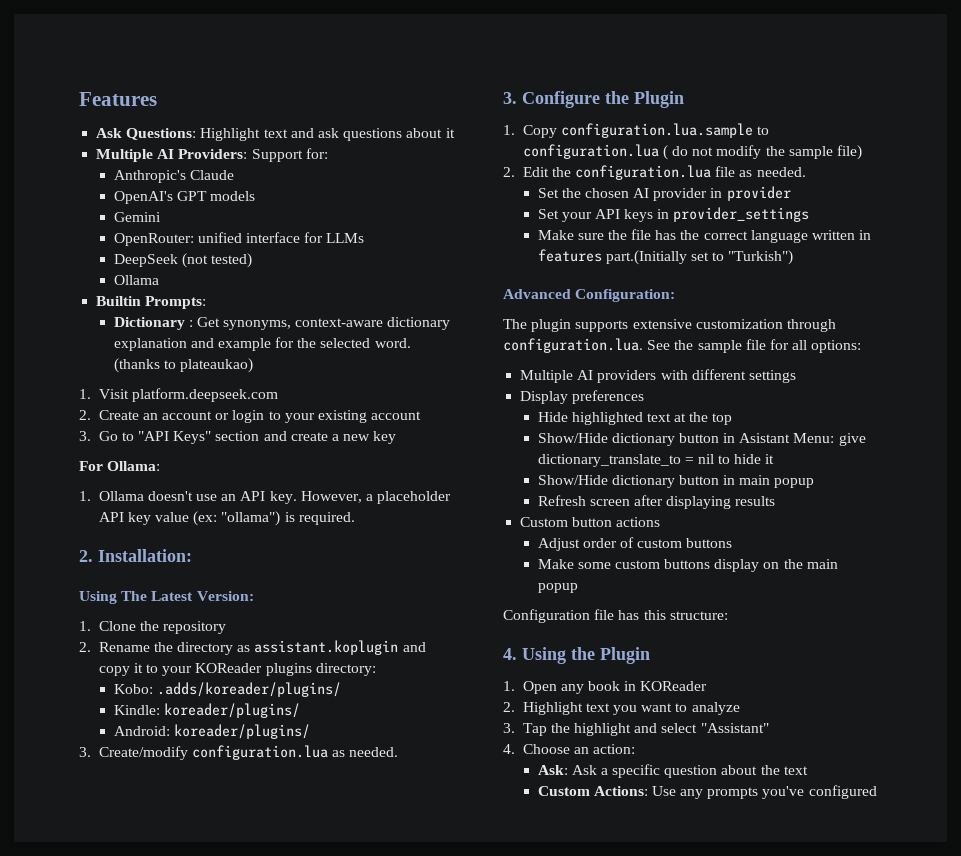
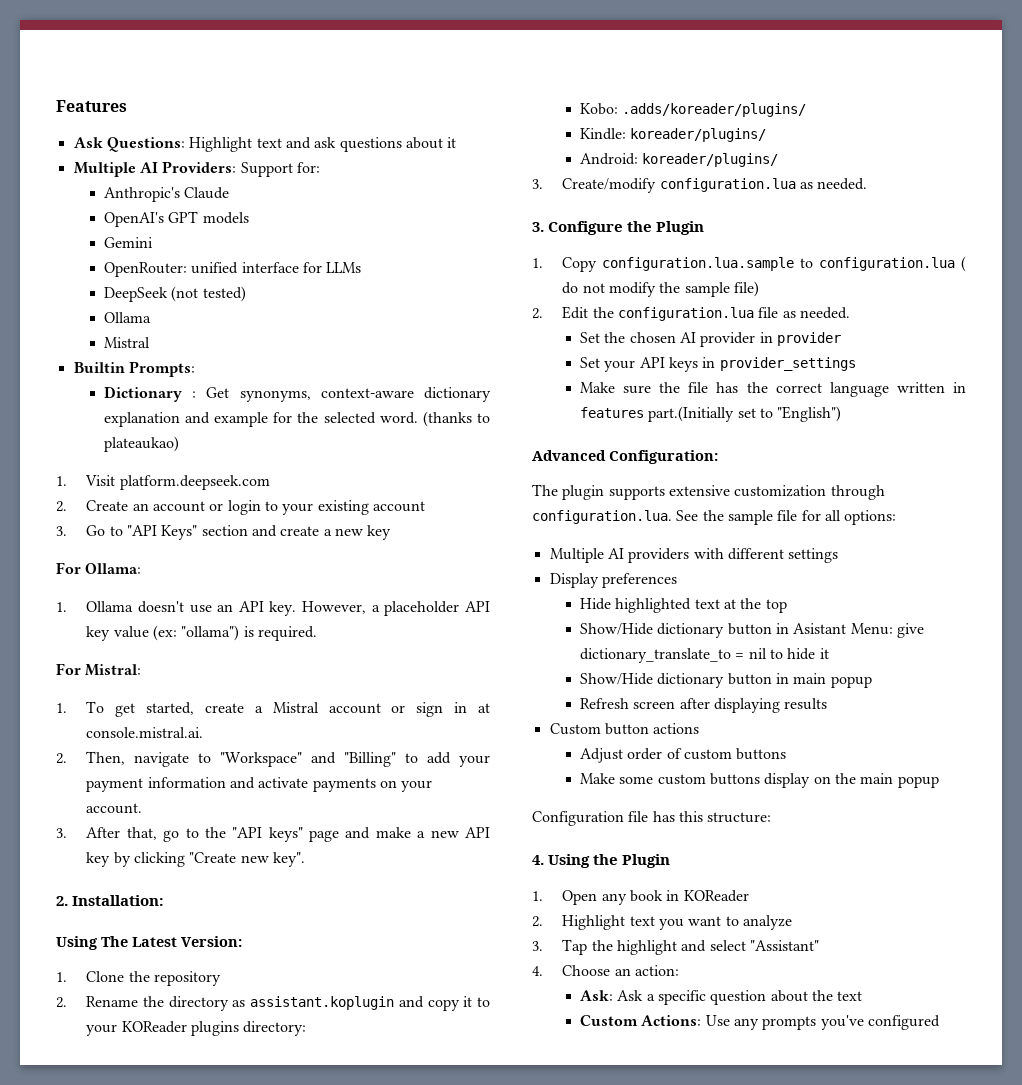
  DeepSeek (not tested)
  Ollama
+ Mistral
+ For Mistral:
+ 1. To get started, create a Mistral account or sign in at console.mistral.ai.
+ 2. Then, navigate to "Workspace" and "Billing" to add your payment information and activate payments on your account.
+ 3. After that, go to the "API keys" page and make a new API key by clicking "Create new key".
- Make sure the file has the correct language written in features part.(Initially set to "Turkish")
+ Make sure the file has the correct language written in features part.(Initially set to "English")

